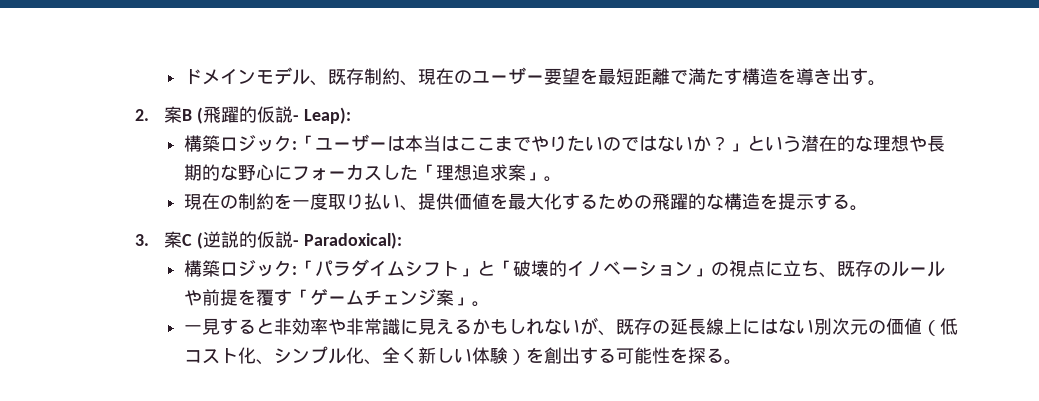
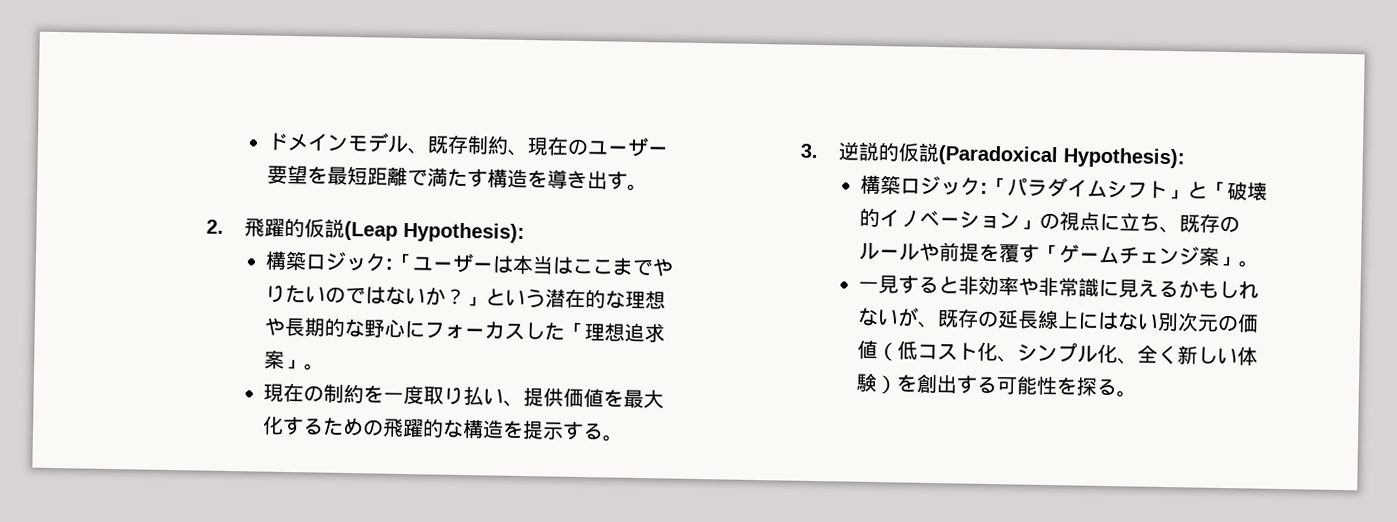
- 2.案B (飛躍的仮説- Leap):
+ 2.飛躍的仮説(Leap Hypothesis):
- 3.案C (逆説的仮説- Paradoxical):
+ 3.逆説的仮説(Paradoxical Hypothesis):

